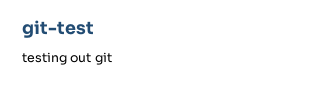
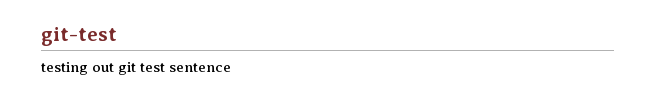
- testing out git
+ testing out git test sentence

